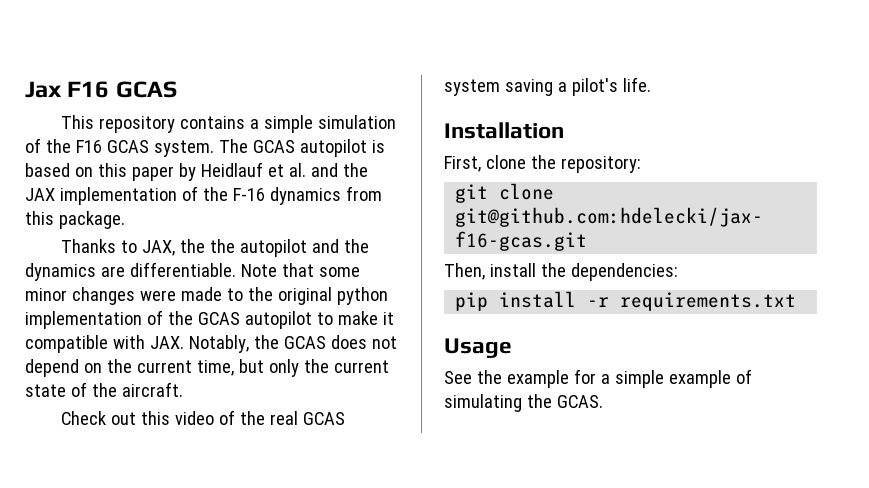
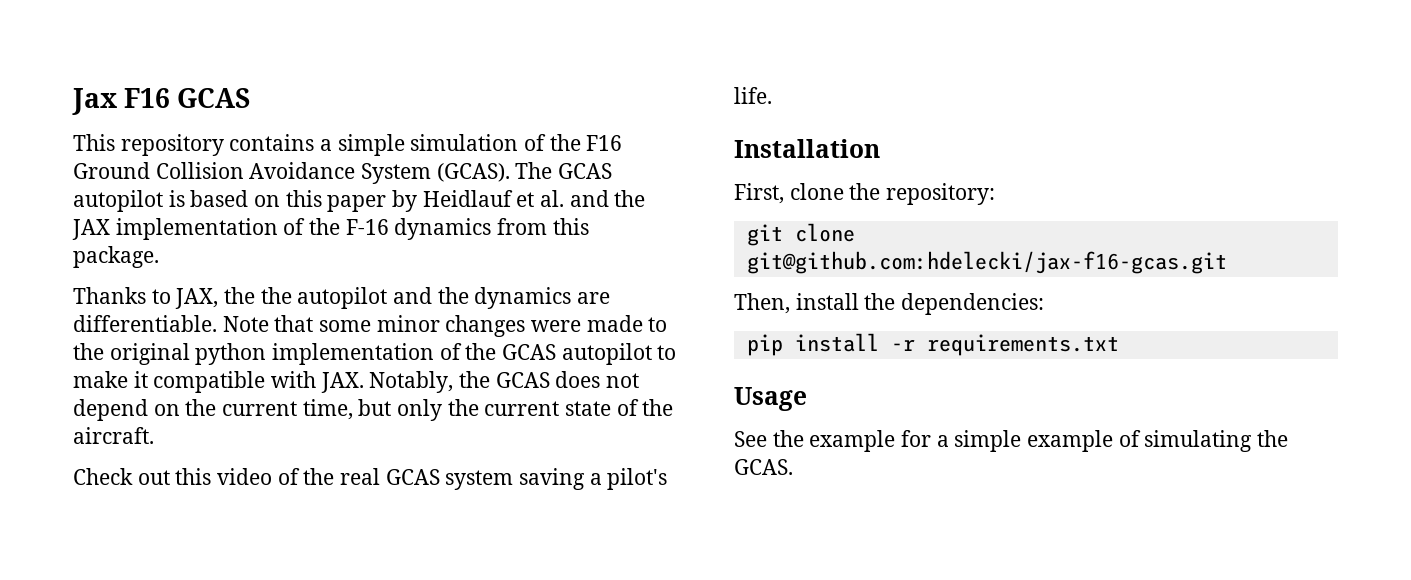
- This repository contains a simple simulation of the F16 GCAS system.
+ This repository contains a simple simulation of the F16 Ground Collision Avoidance System (GCAS).

